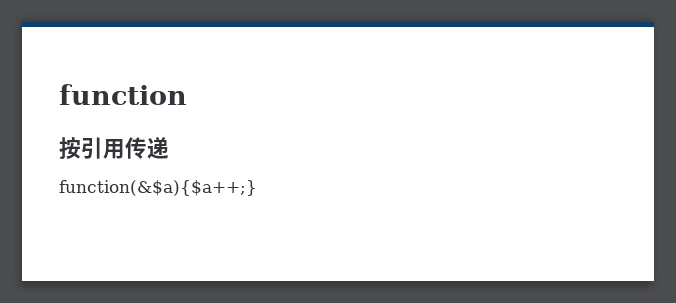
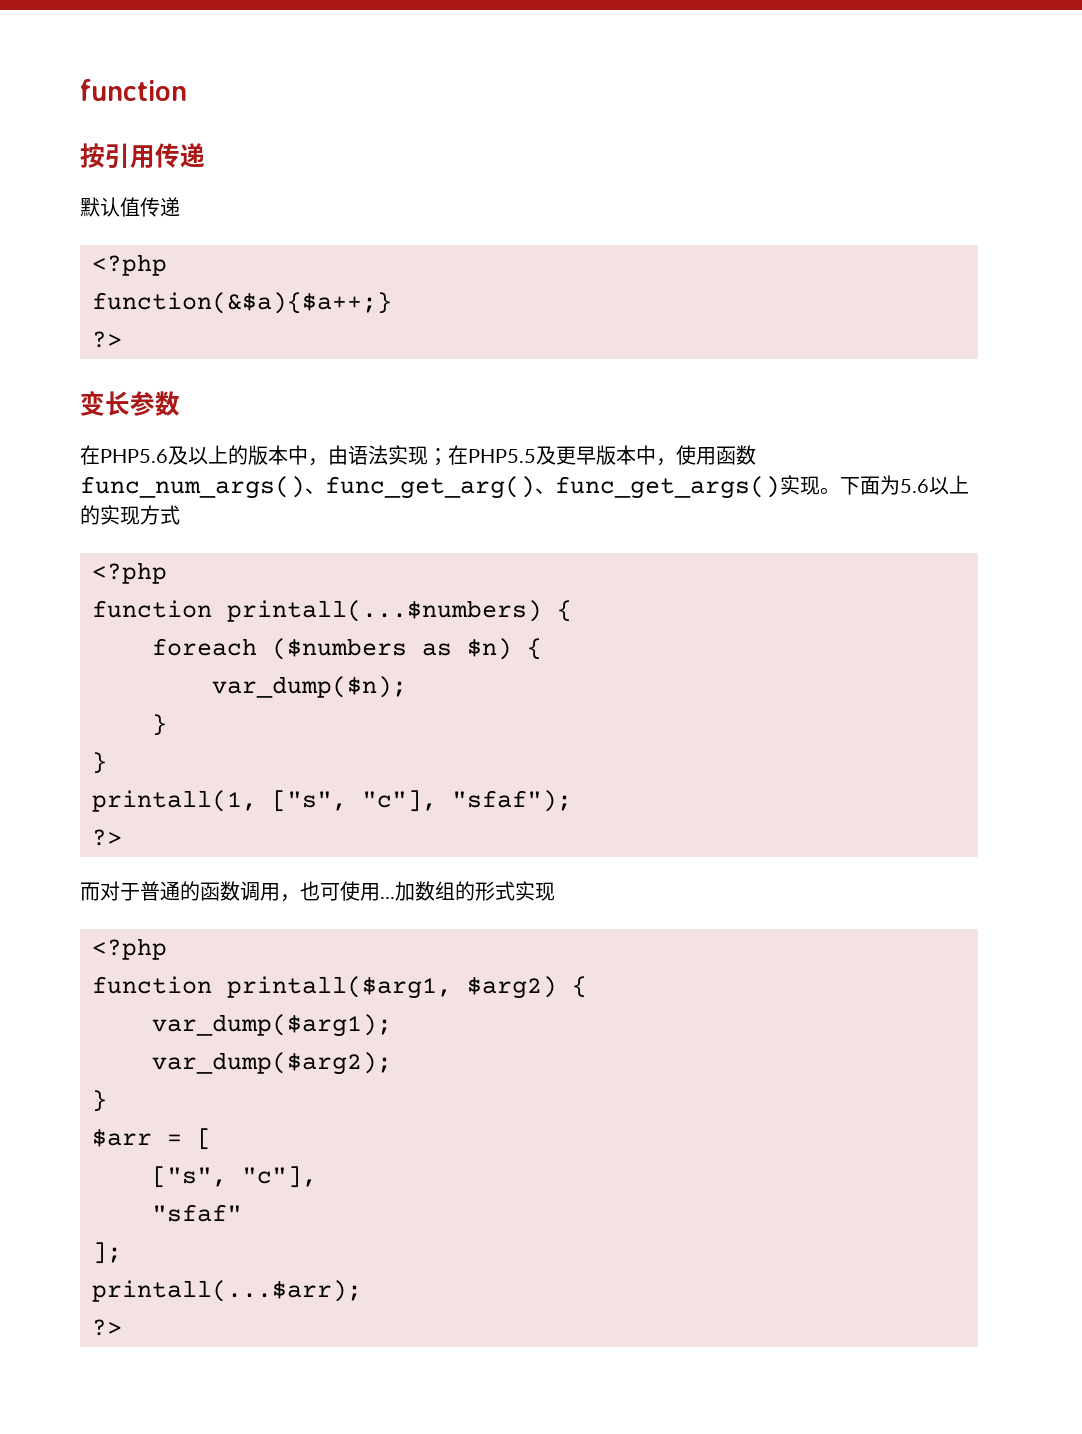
+ 默认值传递
+ <?php
  function(&$a){$a++;}
+ ?>
+ 变长参数
+ 在PHP5.6及以上的版本中，由语法实现；在PHP5.5及更早版本中，使用函数func_num_args()、func_get_arg()、func_get_args()实现。下面为5.6以上的实现方式
+ <?php
+ function printall(...$numbers) {
+ foreach ($numbers as $n) {
+ var_dump($n);
+ }
+ }
+ printall(1, ["s", "c"], "sfaf");
+ ?>
+ 而对于普通的函数调用，也可使用...加数组的形式实现
+ <?php
+ function printall($arg1, $arg2) {
+ var_dump($arg1);
+ var_dump($arg2);
+ }
+ $arr = [
+ ["s", "c"],
+ "sfaf"
+ ];
+ printall(...$arr);
+ ?>

